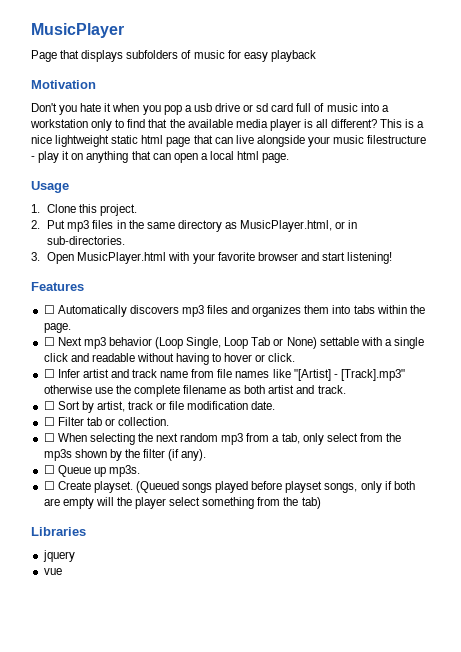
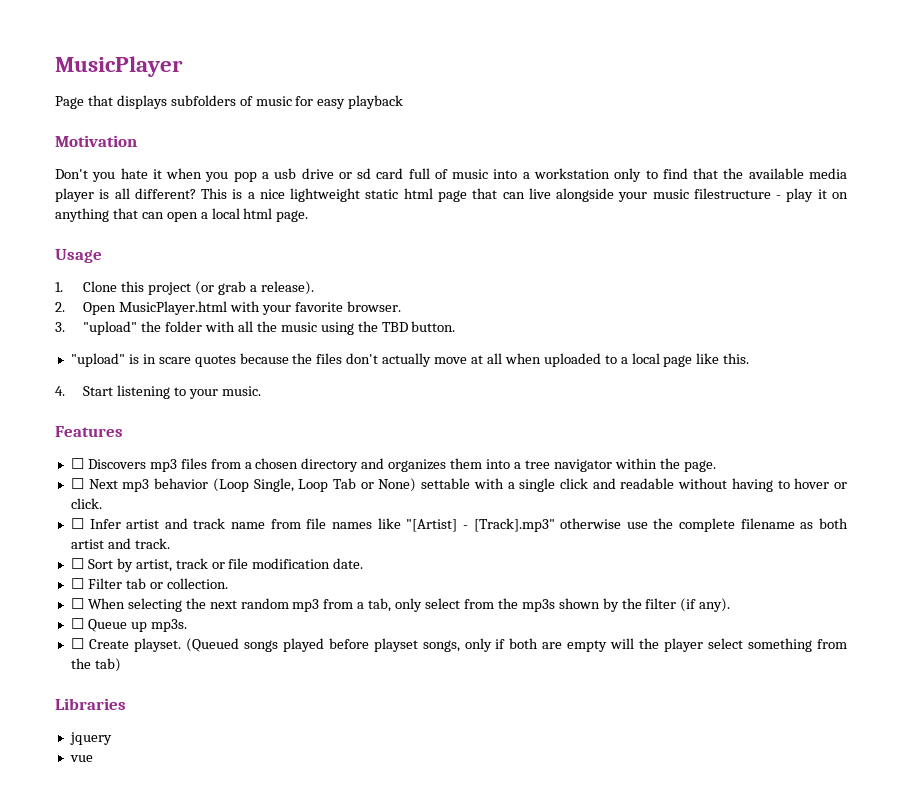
- 1. Clone this project.
- 2. Put mp3 files in the same directory as MusicPlayer.html, or in sub-directories.
- 3. Open MusicPlayer.html with your favorite browser and start listening!
+ 1. Clone this project (or grab a release).
+ 2. Open MusicPlayer.html with your favorite browser.
+ 3. "upload" the folder with all the music using the TBD button.
+ "upload" is in scare quotes because the files don't actually move at all when uploaded to a local page like this.
+ 4. Start listening to your music.
  Features
- ☐ Automatically discovers mp3 files and organizes them into tabs within the page.
+ ☐ Discovers mp3 files from a chosen directory and organizes them into a tree navigator within the page.

